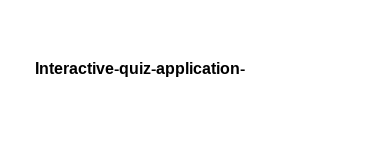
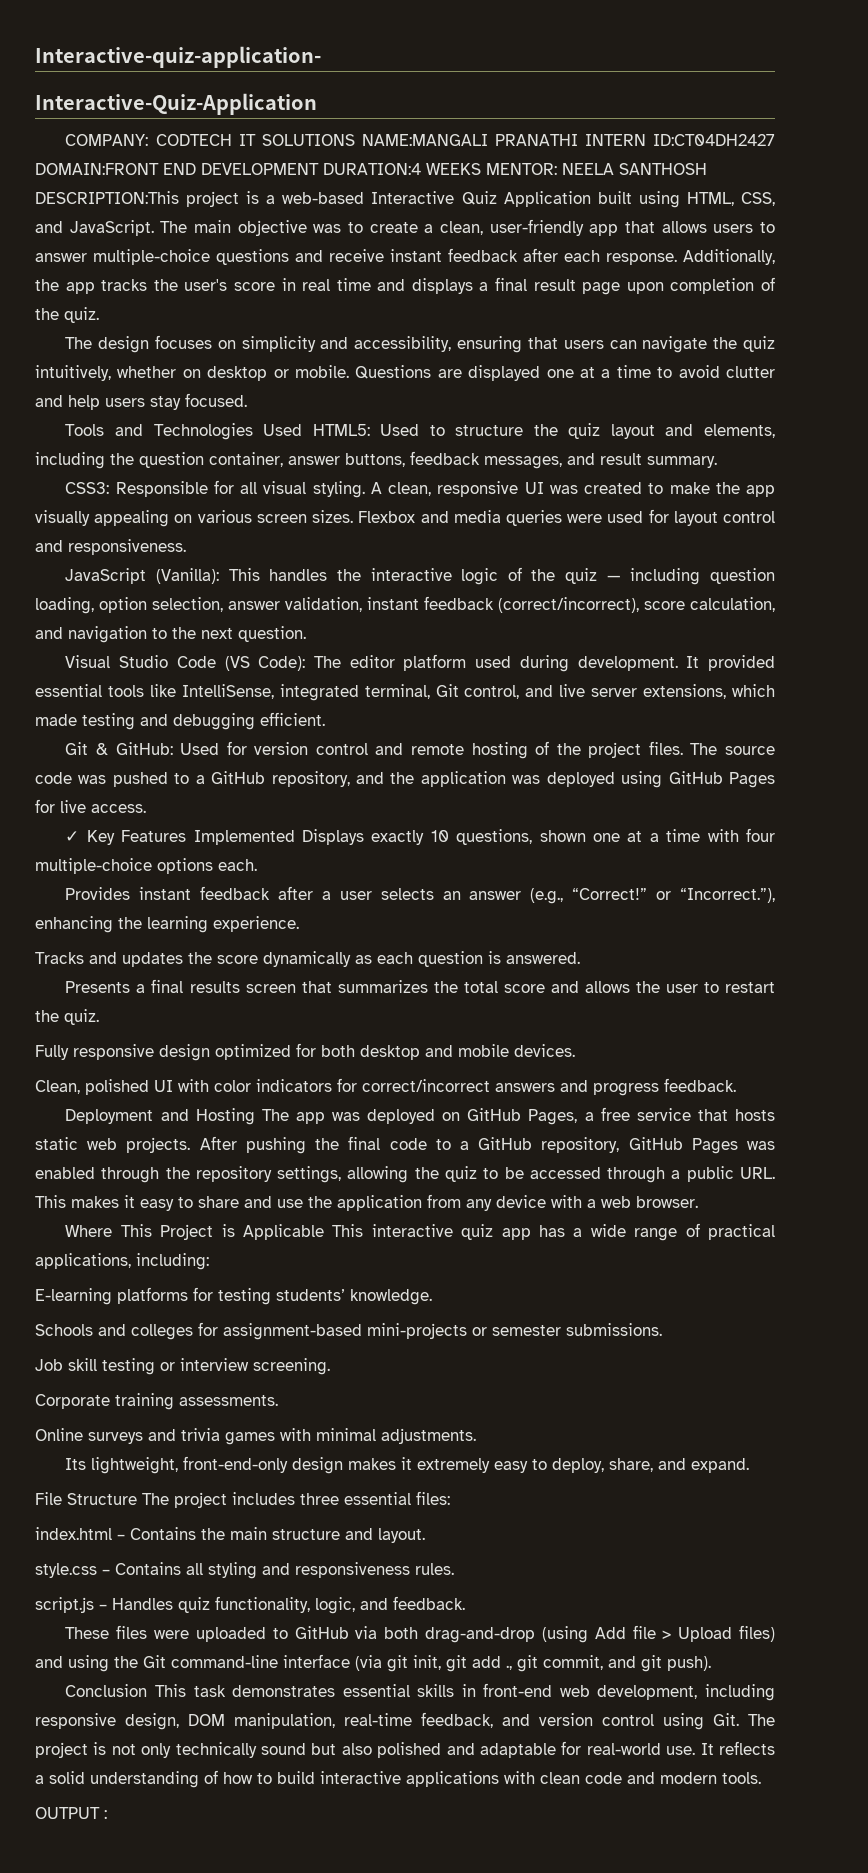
+ Interactive-Quiz-Application
+ COMPANY: CODTECH IT SOLUTIONS NAME:MANGALI PRANATHI INTERN ID:CT04DH2427 DOMAIN:FRONT END DEVELOPMENT DURATION:4 WEEKS MENTOR: NEELA SANTHOSH DESCRIPTION:This project is a web-based Interactive Quiz Application built using HTML, CSS, and JavaScript. The main objective was to create a clean, user-friendly app that allows users to answer multiple-choice questions and receive instant feedback after each response. Additionally, the app tracks the user's score in real time and displays a final result page upon completion of the quiz.
+ The design focuses on simplicity and accessibility, ensuring that users can navigate the quiz intuitively, whether on desktop or mobile. Questions are displayed one at a time to avoid clutter and help users stay focused.
+ Tools and Technologies Used HTML5: Used to structure the quiz layout and elements, including the question container, answer buttons, feedback messages, and result summary.
+ CSS3: Responsible for all visual styling. A clean, responsive UI was created to make the app visually appealing on various screen sizes. Flexbox and media queries were used for layout control and responsiveness.
+ JavaScript (Vanilla): This handles the interactive logic of the quiz — including question loading, option selection, answer validation, instant feedback (correct/incorrect), score calculation, and navigation to the next question.
+ Visual Studio Code (VS Code): The editor platform used during development. It provided essential tools like IntelliSense, integrated terminal, Git control, and live server extensions, which made testing and debugging efficient.
+ Git & GitHub: Used for version control and remote hosting of the project files. The source code was pushed to a GitHub repository, and the application was deployed using GitHub Pages for live access.
+ ✓ Key Features Implemented Displays exactly 10 questions, shown one at a time with four multiple-choice options each.
+ Provides instant feedback after a user selects an answer (e.g., “Correct!” or “Incorrect.”), enhancing the learning experience.
+ Tracks and updates the score dynamically as each question is answered.
+ Presents a final results screen that summarizes the total score and allows the user to restart the quiz.
+ Fully responsive design optimized for both desktop and mobile devices.
+ Clean, polished UI with color indicators for correct/incorrect answers and progress feedback.
+ Deployment and Hosting The app was deployed on GitHub Pages, a free service that hosts static web projects. After pushing the final code to a GitHub repository, GitHub Pages was enabled through the repository settings, allowing the quiz to be accessed through a public URL. This makes it easy to share and use the application from any device with a web browser.
+ Where This Project is Applicable This interactive quiz app has a wide range of practical applications, including:
+ E-learning platforms for testing students’ knowledge.
+ Schools and colleges for assignment-based mini-projects or semester submissions.
+ Job skill testing or interview screening.
+ Corporate training assessments.
+ Online surveys and trivia games with minimal adjustments.
+ Its lightweight, front-end-only design makes it extremely easy to deploy, share, and expand.
+ File Structure The project includes three essential files:
+ index.html – Contains the main structure and layout.
+ style.css – Contains all styling and responsiveness rules.
+ script.js – Handles quiz functionality, logic, and feedback.
+ These files were uploaded to GitHub via both drag-and-drop (using Add file > Upload files) and using the Git command-line interface (via git init, git add ., git commit, and git push).
+ Conclusion This task demonstrates essential skills in front-end web development, including responsive design, DOM manipulation, real-time feedback, and version control using Git. The project is not only technically sound but also polished and adaptable for real-world use. It reflects a solid understanding of how to build interactive applications with clean code and modern tools.
+ OUTPUT :

